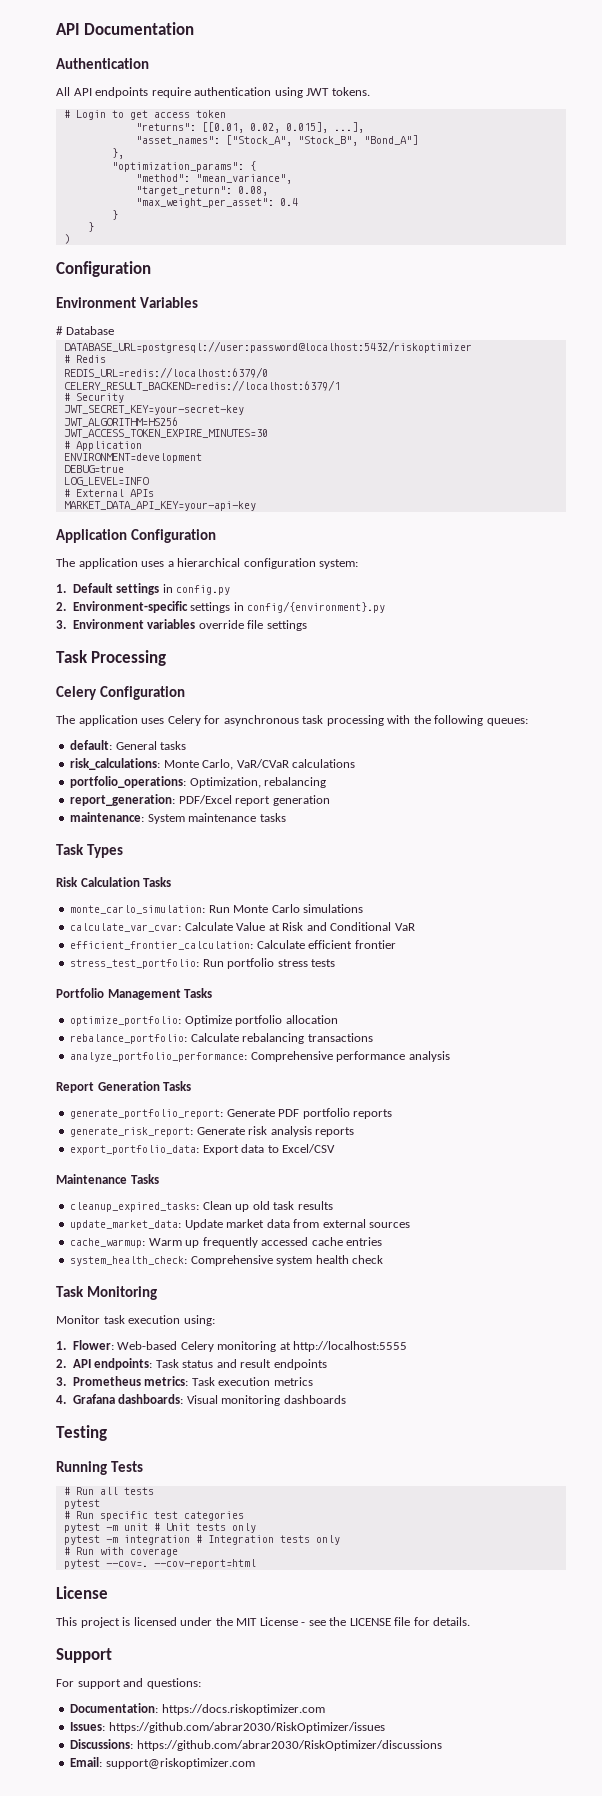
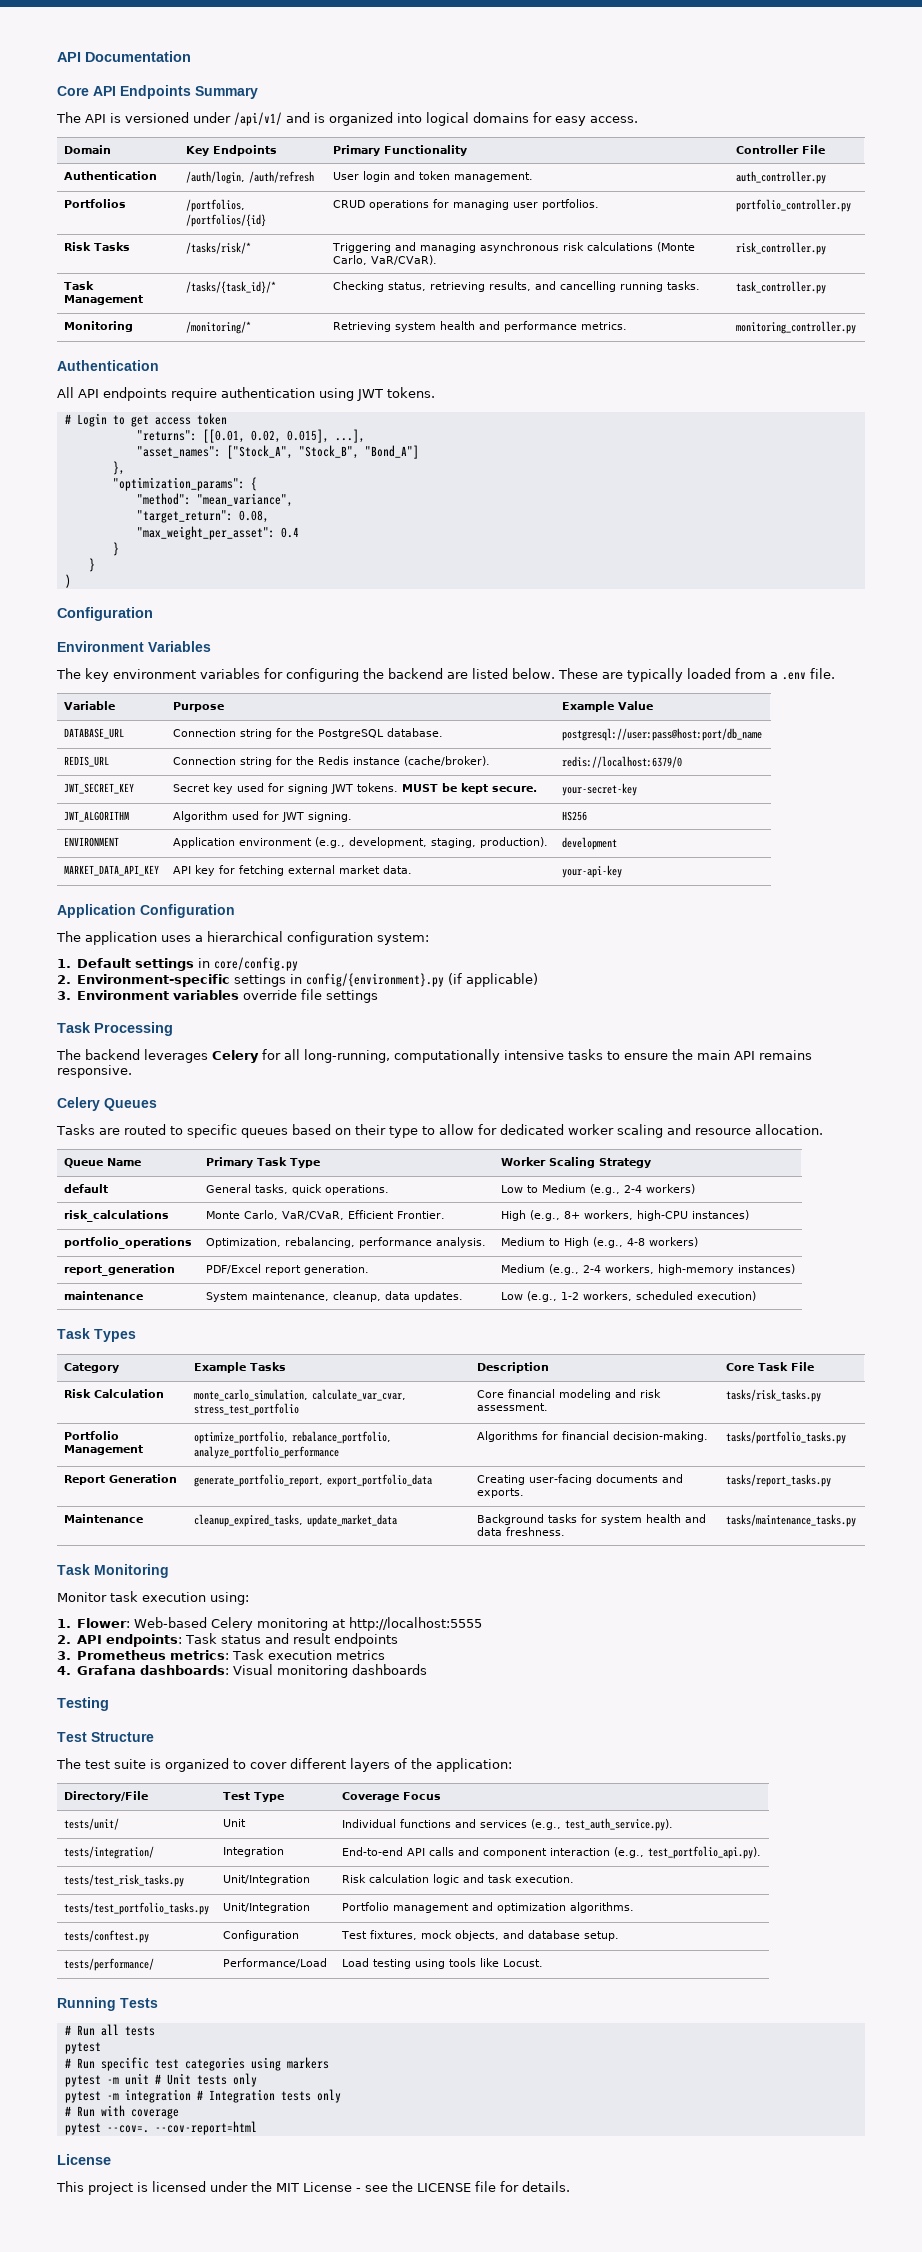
+ Core API Endpoints Summary
+ The API is versioned under /api/v1/ and is organized into logical domains for easy access.
+ Domain | Key Endpoints | Primary Functionality | Controller File
+ Authentication | /auth/login, /auth/refresh | User login and token management. | auth_controller.py
+ Portfolios | /portfolios, /portfolios/{id} | CRUD operations for managing user portfolios. | portfolio_controller.py
+ Risk Tasks | /tasks/risk/* | Triggering and managing asynchronous risk calculations (Monte Carlo, VaR/CVaR). | risk_controller.py
+ Task Management | /tasks/{task_id}/* | Checking status, retrieving results, and cancelling running tasks. | task_controller.py
+ Monitoring | /monitoring/* | Retrieving system health and performance metrics. | monitoring_controller.py
- # Database
- DATABASE_URL=postgresql://user:password@localhost:5432/riskoptimizer
- # Redis
- REDIS_URL=redis://localhost:6379/0
- CELERY_RESULT_BACKEND=redis://localhost:6379/1
- # Security
- JWT_SECRET_KEY=your-secret-key
- JWT_ALGORITHM=HS256
- JWT_ACCESS_TOKEN_EXPIRE_MINUTES=30
- # Application
- ENVIRONMENT=development
- DEBUG=true
- LOG_LEVEL=INFO
- # External APIs
- MARKET_DATA_API_KEY=your-api-key
+ The key environment variables for configuring the backend are listed below. These are typically loaded from a .env file.
+ Variable | Purpose | Example Value
+ DATABASE_URL | Connection string for the PostgreSQL database. | postgresql://user:pass@host:port/db_name
+ REDIS_URL | Connection string for the Redis instance (cache/broker). | redis://localhost:6379/0
+ JWT_SECRET_KEY | Secret key used for signing JWT tokens. MUST be kept secure. | your-secret-key
+ JWT_ALGORITHM | Algorithm used for JWT signing. | HS256
+ ENVIRONMENT | Application environment (e.g., development, staging, production). | development
+ MARKET_DATA_API_KEY | API key for fetching external market data. | your-api-key
- 1. Default settings in config.py
+ 1. Default settings in core/config.py
- 2. Environment-specific settings in config/{environment}.py
+ 2. Environment-specific settings in config/{environment}.py (if applicable)
- Celery Configuration
- The application uses Celery for asynchronous task processing with the following queues:
- default: General tasks
- risk_calculations: Monte Carlo, VaR/CVaR calculations
- portfolio_operations: Optimization, rebalancing
- report_generation: PDF/Excel report generation
- maintenance: System maintenance tasks
+ The backend leverages Celery for all long-running, computationally intensive tasks to ensure the main API remains responsive.
+ Celery Queues
+ Tasks are routed to specific queues based on their type to allow for dedicated worker scaling and resource allocation.
+ Queue Name | Primary Task Type | Worker Scaling Strategy
+ default | General tasks, quick operations. | Low to Medium (e.g., 2-4 workers)
+ risk_calculations | Monte Carlo, VaR/CVaR, Efficient Frontier. | High (e.g., 8+ workers, high-CPU instances)
+ portfolio_operations | Optimization, rebalancing, performance analysis. | Medium to High (e.g., 4-8 workers)
+ report_generation | PDF/Excel report generation. | Medium (e.g., 2-4 workers, high-memory instances)
+ maintenance | System maintenance, cleanup, data updates. | Low (e.g., 1-2 workers, scheduled execution)
  Task Types
- Risk Calculation Tasks
- monte_carlo_simulation: Run Monte Carlo simulations
- calculate_var_cvar: Calculate Value at Risk and Conditional VaR
- efficient_frontier_calculation: Calculate efficient frontier
- stress_test_portfolio: Run portfolio stress tests
- Portfolio Management Tasks
- optimize_portfolio: Optimize portfolio allocation
- rebalance_portfolio: Calculate rebalancing transactions
- analyze_portfolio_performance: Comprehensive performance analysis
- Report Generation Tasks
- generate_portfolio_report: Generate PDF portfolio reports
- generate_risk_report: Generate risk analysis reports
- export_portfolio_data: Export data to Excel/CSV
- Maintenance Tasks
- cleanup_expired_tasks: Clean up old task results
- update_market_data: Update market data from external sources
- cache_warmup: Warm up frequently accessed cache entries
- system_health_check: Comprehensive system health check
+ Category | Example Tasks | Description | Core Task File
+ Risk Calculation | monte_carlo_simulation, calculate_var_cvar, stress_test_portfolio | Core financial modeling and risk assessment. | tasks/risk_tasks.py
+ Portfolio Management | optimize_portfolio, rebalance_portfolio, analyze_portfolio_performance | Algorithms for financial decision-making. | tasks/portfolio_tasks.py
+ Report Generation | generate_portfolio_report, export_portfolio_data | Creating user-facing documents and exports. | tasks/report_tasks.py
+ Maintenance | cleanup_expired_tasks, update_market_data | Background tasks for system health and data freshness. | tasks/maintenance_tasks.py
+ Test Structure
+ The test suite is organized to cover different layers of the application:
+ Directory/File | Test Type | Coverage Focus
+ tests/unit/ | Unit | Individual functions and services (e.g., test_auth_service.py).
+ tests/integration/ | Integration | End-to-end API calls and component interaction (e.g., test_portfolio_api.py).
+ tests/test_risk_tasks.py | Unit/Integration | Risk calculation logic and task execution.
+ tests/test_portfolio_tasks.py | Unit/Integration | Portfolio management and optimization algorithms.
+ tests/conftest.py | Configuration | Test fixtures, mock objects, and database setup.
+ tests/performance/ | Performance/Load | Load testing using tools like Locust.
- # Run specific test categories
+ # Run specific test categories using markers
- Support
- For support and questions:
- Documentation: https://docs.riskoptimizer.com
- Issues: https://github.com/abrar2030/RiskOptimizer/issues
- Discussions: https://github.com/abrar2030/RiskOptimizer/discussions
- Email: support@riskoptimizer.com

